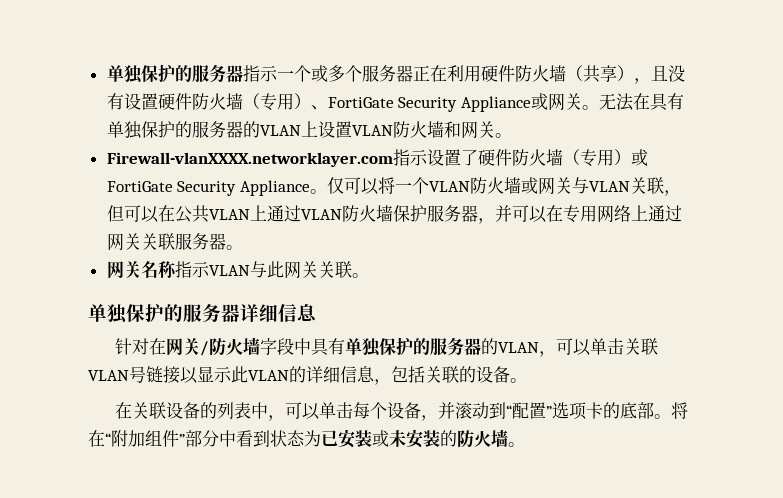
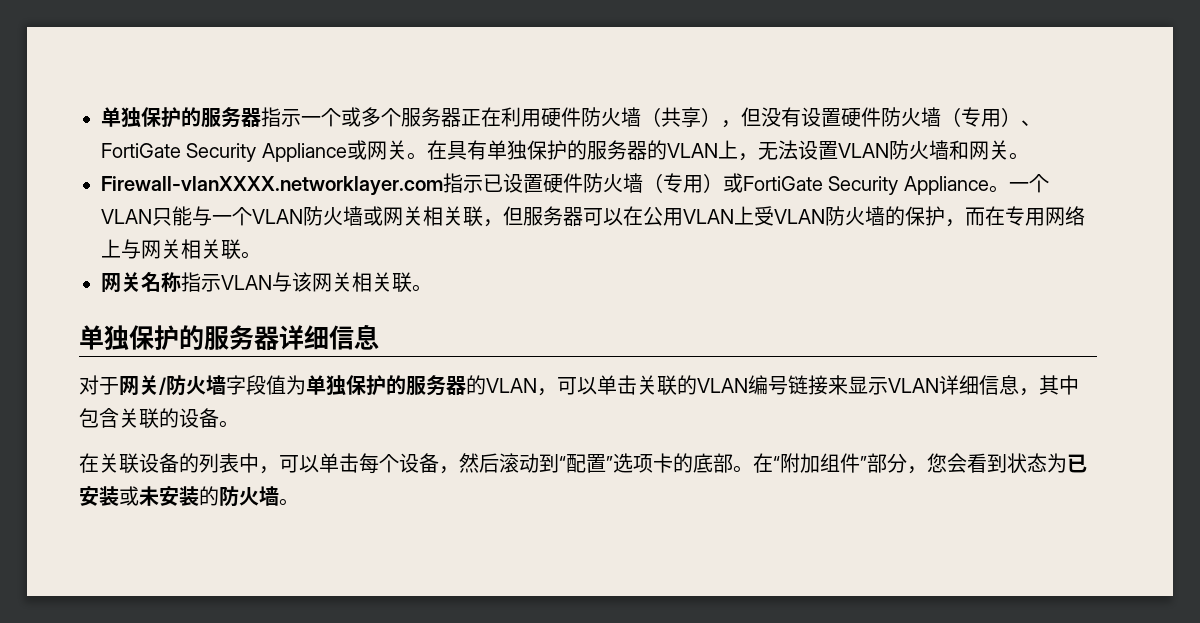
- 单独保护的服务器指示一个或多个服务器正在利用硬件防火墙（共享），且没有设置硬件防火墙（专用）、FortiGate Security Appliance或网关。
+ 单独保护的服务器指示一个或多个服务器正在利用硬件防火墙（共享），但没有设置硬件防火墙（专用）、FortiGate Security Appliance或网关。
- 无法在具有单独保护的服务器的VLAN上设置VLAN防火墙和网关。
+ 在具有单独保护的服务器的VLAN上，无法设置VLAN防火墙和网关。
- Firewall-vlanXXXX.networklayer.com指示设置了硬件防火墙（专用）或FortiGate Security Appliance。
+ Firewall-vlanXXXX.networklayer.com指示已设置硬件防火墙（专用）或FortiGate Security Appliance。
- 仅可以将一个VLAN防火墙或网关与VLAN关联，但可以在公共VLAN上通过VLAN防火墙保护服务器，并可以在专用网络上通过网关关联服务器。
+ 一个VLAN只能与一个VLAN防火墙或网关相关联，但服务器可以在公用VLAN上受VLAN防火墙的保护，而在专用网络上与网关相关联。
- 网关名称指示VLAN与此网关关联。
+ 网关名称指示VLAN与该网关相关联。
- 针对在网关/防火墙字段中具有单独保护的服务器的VLAN，可以单击关联VLAN号链接以显示此VLAN的详细信息，包括关联的设备。
+ 对于网关/防火墙字段值为单独保护的服务器的VLAN，可以单击关联的VLAN编号链接来显示VLAN详细信息，其中包含关联的设备。
- 在关联设备的列表中，可以单击每个设备，并滚动到“配置”选项卡的底部。
+ 在关联设备的列表中，可以单击每个设备，然后滚动到“配置”选项卡的底部。
- 将在“附加组件”部分中看到状态为已安装或未安装的防火墙。
+ 在“附加组件”部分，您会看到状态为已安装或未安装的防火墙。

